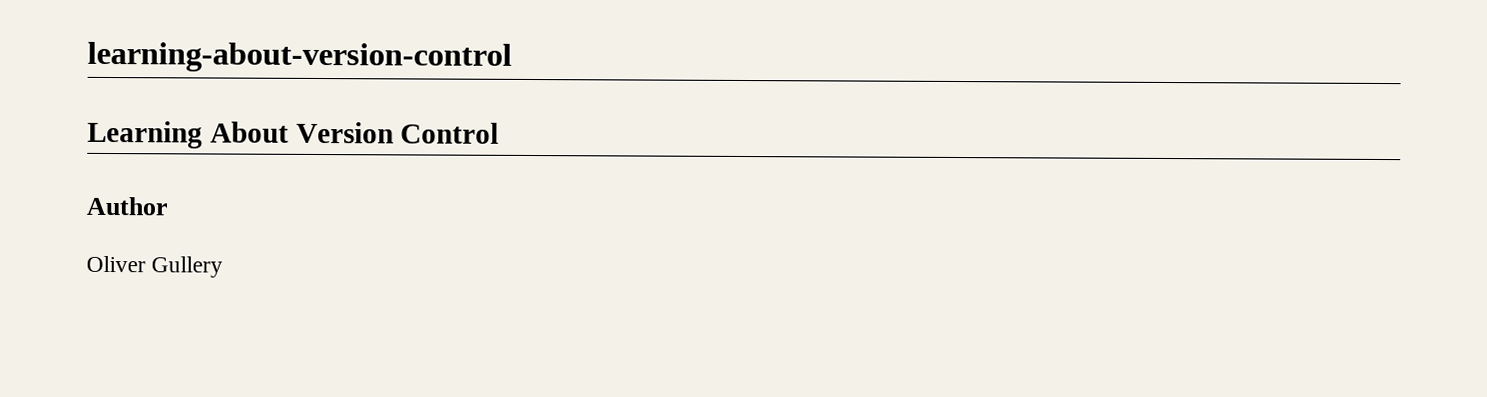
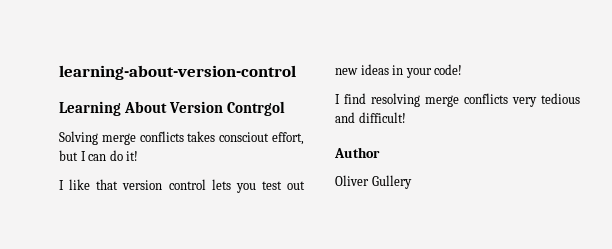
- Learning About Version Control
+ Learning About Version Contrgol
+ Solving merge conflicts takes consciout effort, but I can do it!
+ I like that version control lets you test out new ideas in your code!
+ I find resolving merge conflicts very tedious and difficult!

